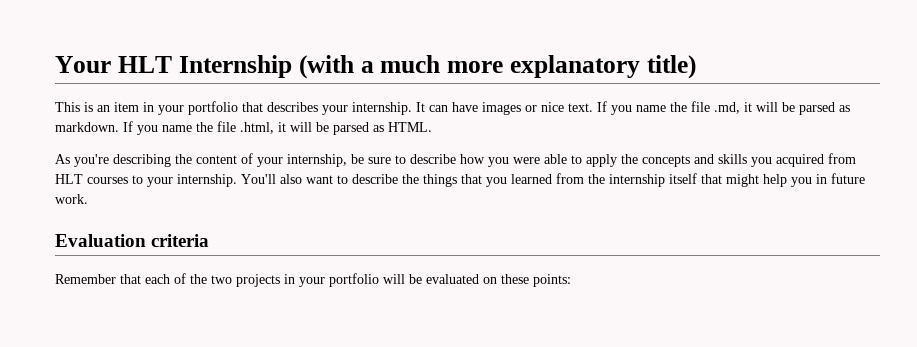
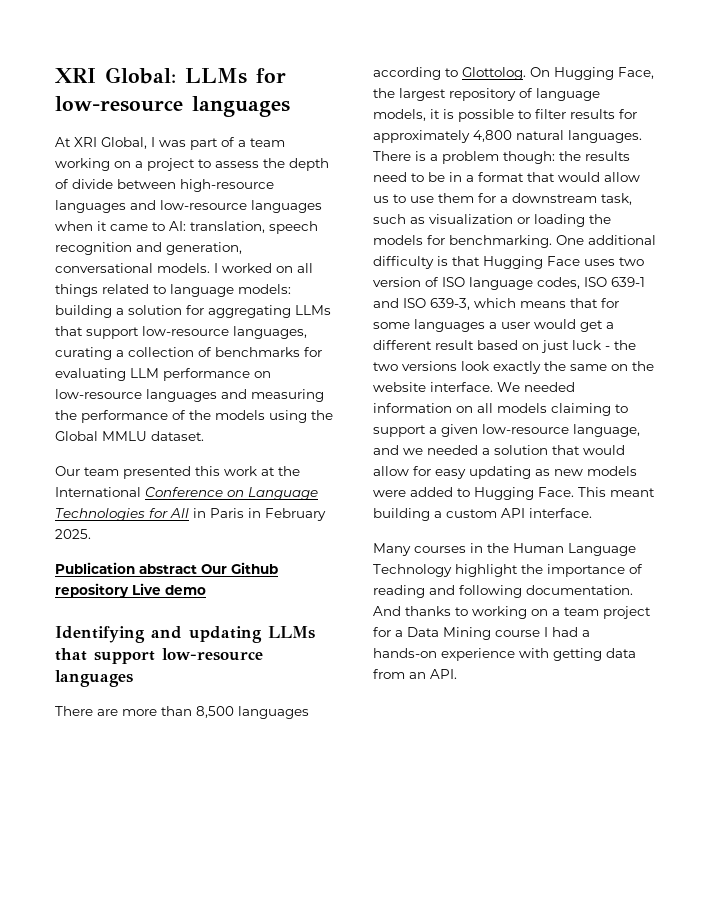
- Your HLT Internship (with a much more explanatory title)
- This is an item in your portfolio that describes your internship. It can have images or nice text. If you name the file .md, it will be parsed as markdown. If you name the file .html, it will be parsed as HTML.
- As you're describing the content of your internship, be sure to describe how you were able to apply the concepts and skills you acquired from HLT courses to your internship. You'll also want to describe the things that you learned from the internship itself that might help you in future work.
- Evaluation criteria
- Remember that each of the two projects in your portfolio will be evaluated on these points:
+ XRI Global: LLMs for low-resource languages
+ At XRI Global, I was part of a team working on a project to assess the depth of divide between high-resource languages and low-resource languages when it came to AI: translation, speech recognition and generation, conversational models. I worked on all things related to language models: building a solution for aggregating LLMs that support low-resource languages, curating a collection of benchmarks for evaluating LLM performance on low-resource languages and measuring the performance of the models using the Global MMLU dataset.
+ Our team presented this work at the International Conference on Language Technologies for All in Paris in February 2025.
+ Publication abstract Our Github repository Live demo
+ Identifying and updating LLMs that support low-resource languages
+ There are more than 8,500 languages according to Glottolog. On Hugging Face, the largest repository of language models, it is possible to filter results for approximately 4,800 natural languages. There is a problem though: the results need to be in a format that would allow us to use them for a downstream task, such as visualization or loading the models for benchmarking. One additional difficulty is that Hugging Face uses two version of ISO language codes, ISO 639-1 and ISO 639-3, which means that for some languages a user would get a different result based on just luck - the two versions look exactly the same on the website interface. We needed information on all models claiming to support a given low-resource language, and we needed a solution that would allow for easy updating as new models were added to Hugging Face. This meant building a custom API interface.
+ Many courses in the Human Language Technology highlight the importance of reading and following documentation. And thanks to working on a team project for a Data Mining course I had a hands-on experience with getting data from an API.

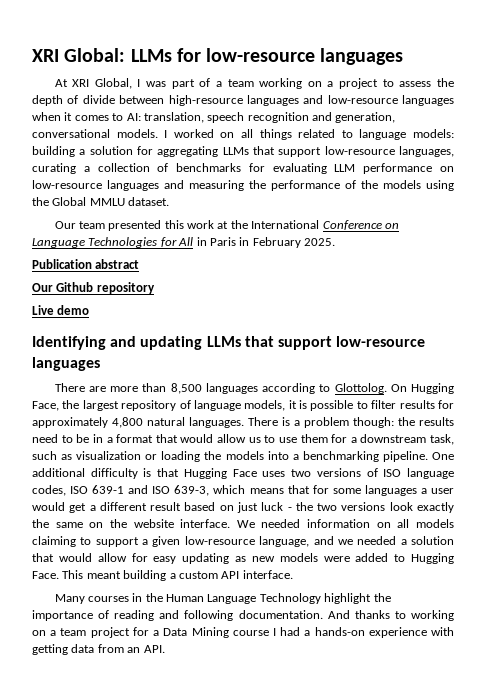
- At XRI Global, I was part of a team working on a project to assess the depth of divide between high-resource languages and low-resource languages when it came to AI: translation, speech recognition and generation, conversational models.
+ At XRI Global, I was part of a team working on a project to assess the depth of divide between high-resource languages and low-resource languages when it comes to AI: translation, speech recognition and generation, conversational models.
- Publication abstract Our Github repository Live demo
+ Publication abstract
+ Our Github repository
+ Live demo
- There is a problem though: the results need to be in a format that would allow us to use them for a downstream task, such as visualization or loading the models for benchmarking.
+ There is a problem though: the results need to be in a format that would allow us to use them for a downstream task, such as visualization or loading the models into a benchmarking pipeline.
- One additional difficulty is that Hugging Face uses two version of ISO language codes, ISO 639-1 and ISO 639-3, which means that for some languages a user would get a different result based on just luck - the two versions look exactly the same on the website interface.
+ One additional difficulty is that Hugging Face uses two versions of ISO language codes, ISO 639-1 and ISO 639-3, which means that for some languages a user would get a different result based on just luck - the two versions look exactly the same on the website interface.

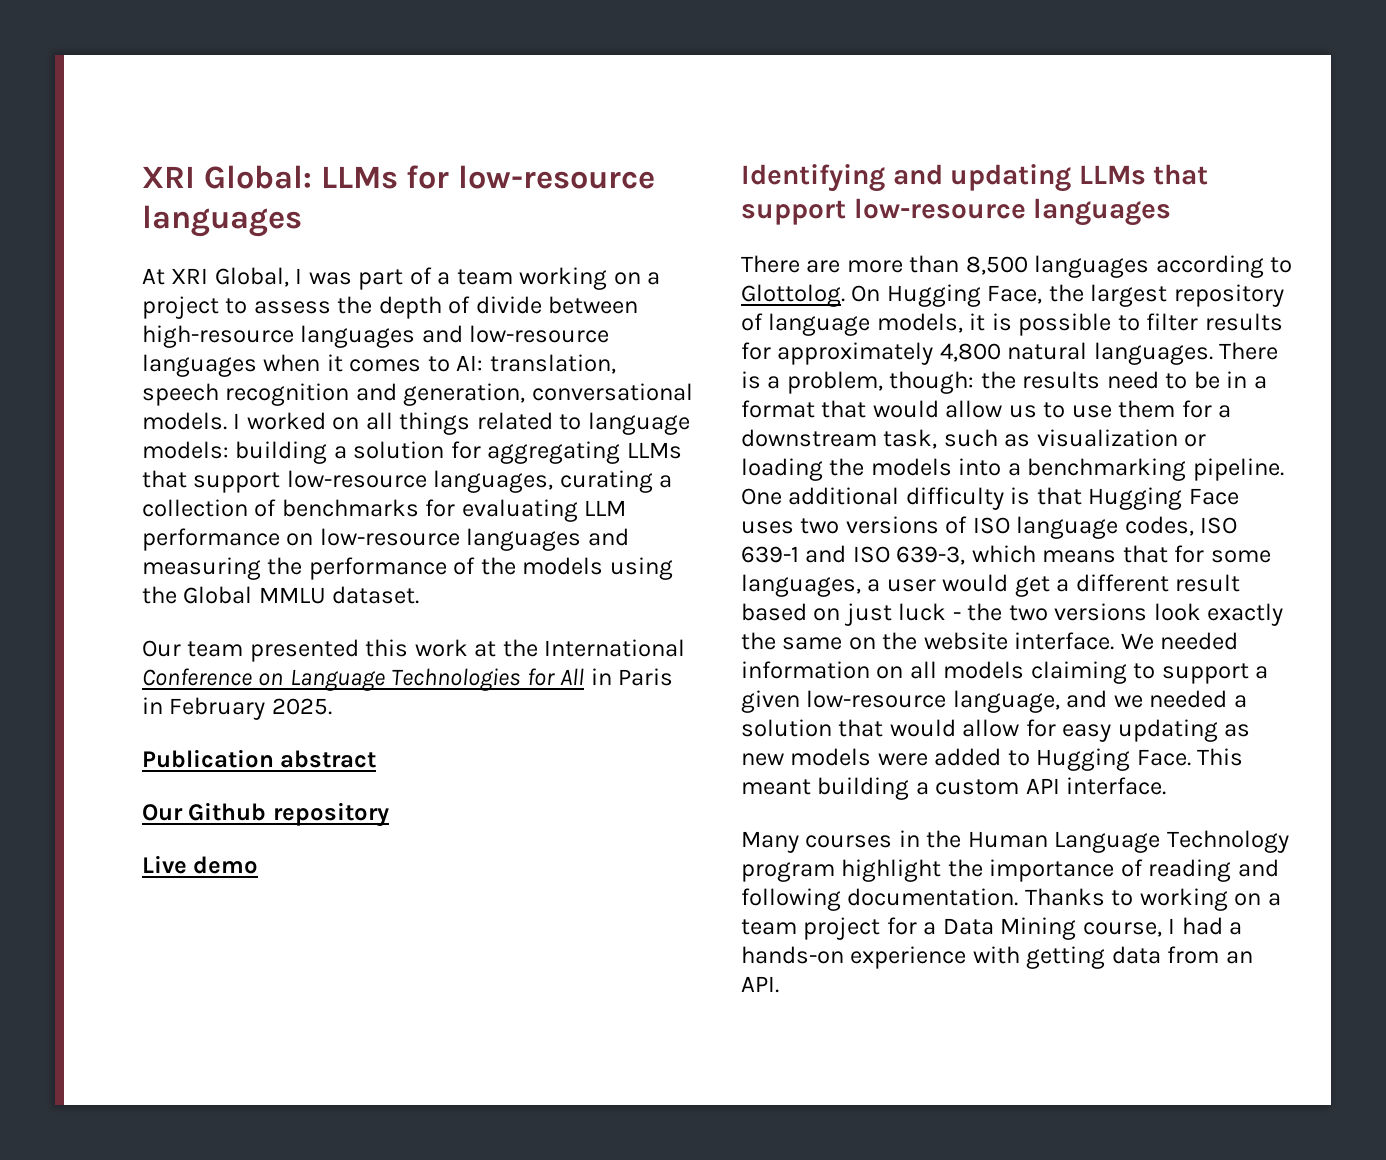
- There is a problem though: the results need to be in a format that would allow us to use them for a downstream task, such as visualization or loading the models into a benchmarking pipeline.
+ There is a problem, though: the results need to be in a format that would allow us to use them for a downstream task, such as visualization or loading the models into a benchmarking pipeline.
- One additional difficulty is that Hugging Face uses two versions of ISO language codes, ISO 639-1 and ISO 639-3, which means that for some languages a user would get a different result based on just luck - the two versions look exactly the same on the website interface.
+ One additional difficulty is that Hugging Face uses two versions of ISO language codes, ISO 639-1 and ISO 639-3, which means that for some languages, a user would get a different result based on just luck - the two versions look exactly the same on the website interface.
- Many courses in the Human Language Technology highlight the importance of reading and following documentation.
+ Many courses in the Human Language Technology program highlight the importance of reading and following documentation.
- And thanks to working on a team project for a Data Mining course I had a hands-on experience with getting data from an API.
+ Thanks to working on a team project for a Data Mining course, I had a hands-on experience with getting data from an API.

